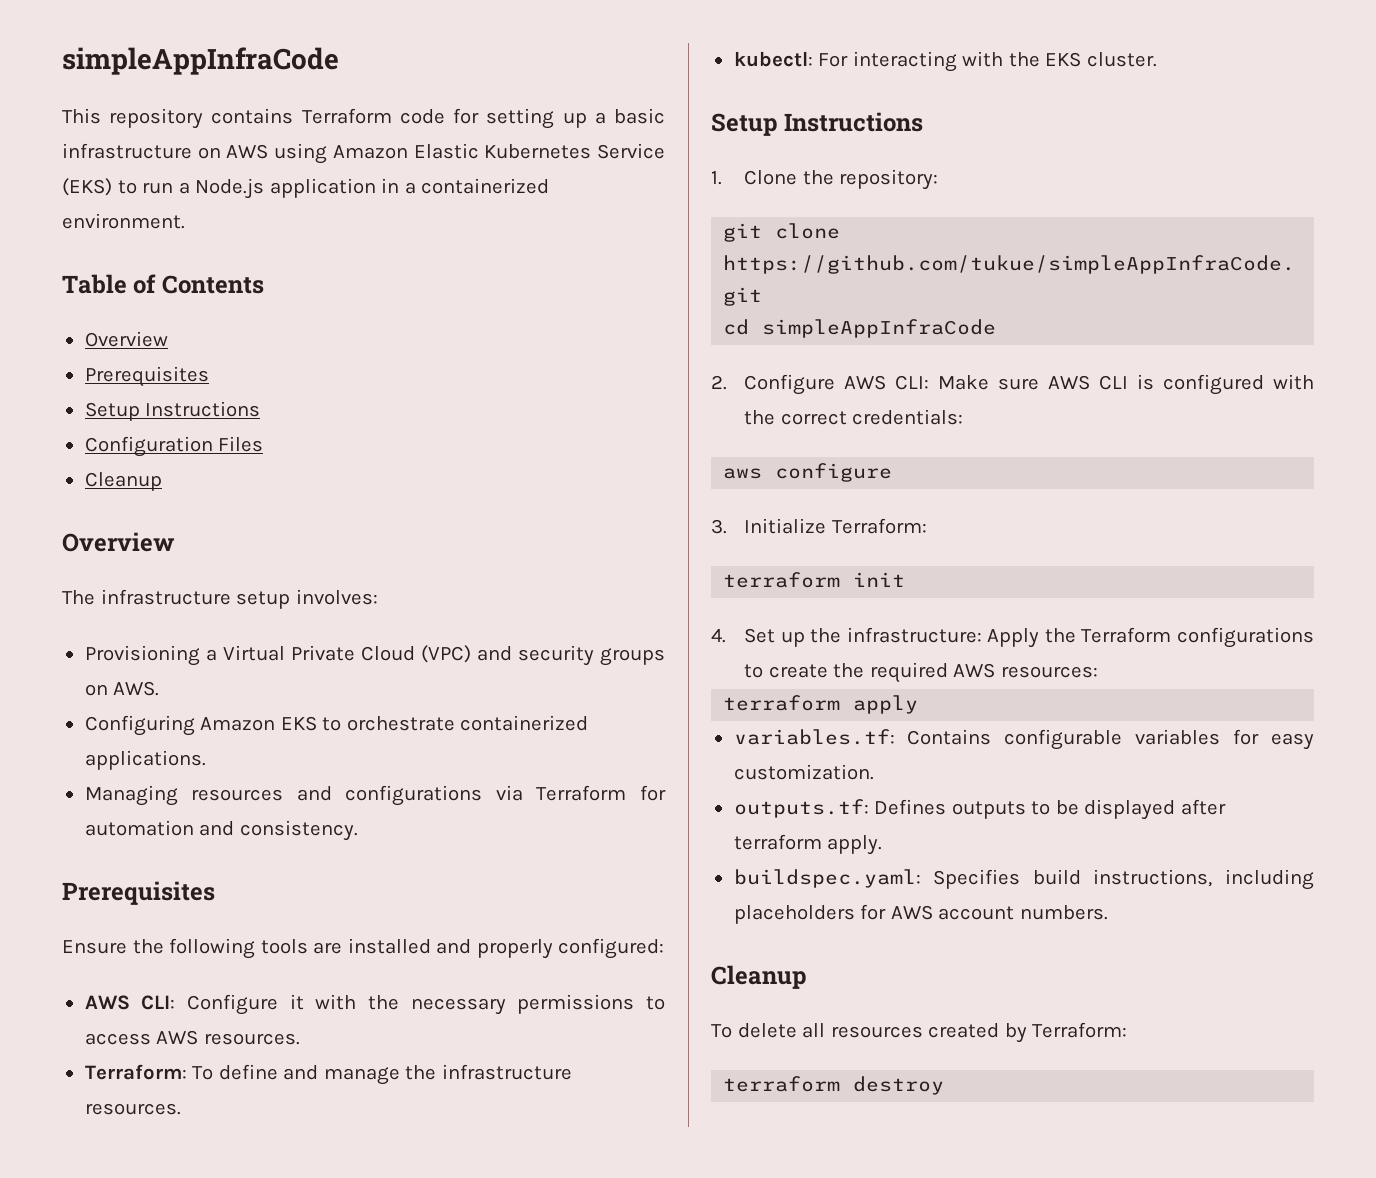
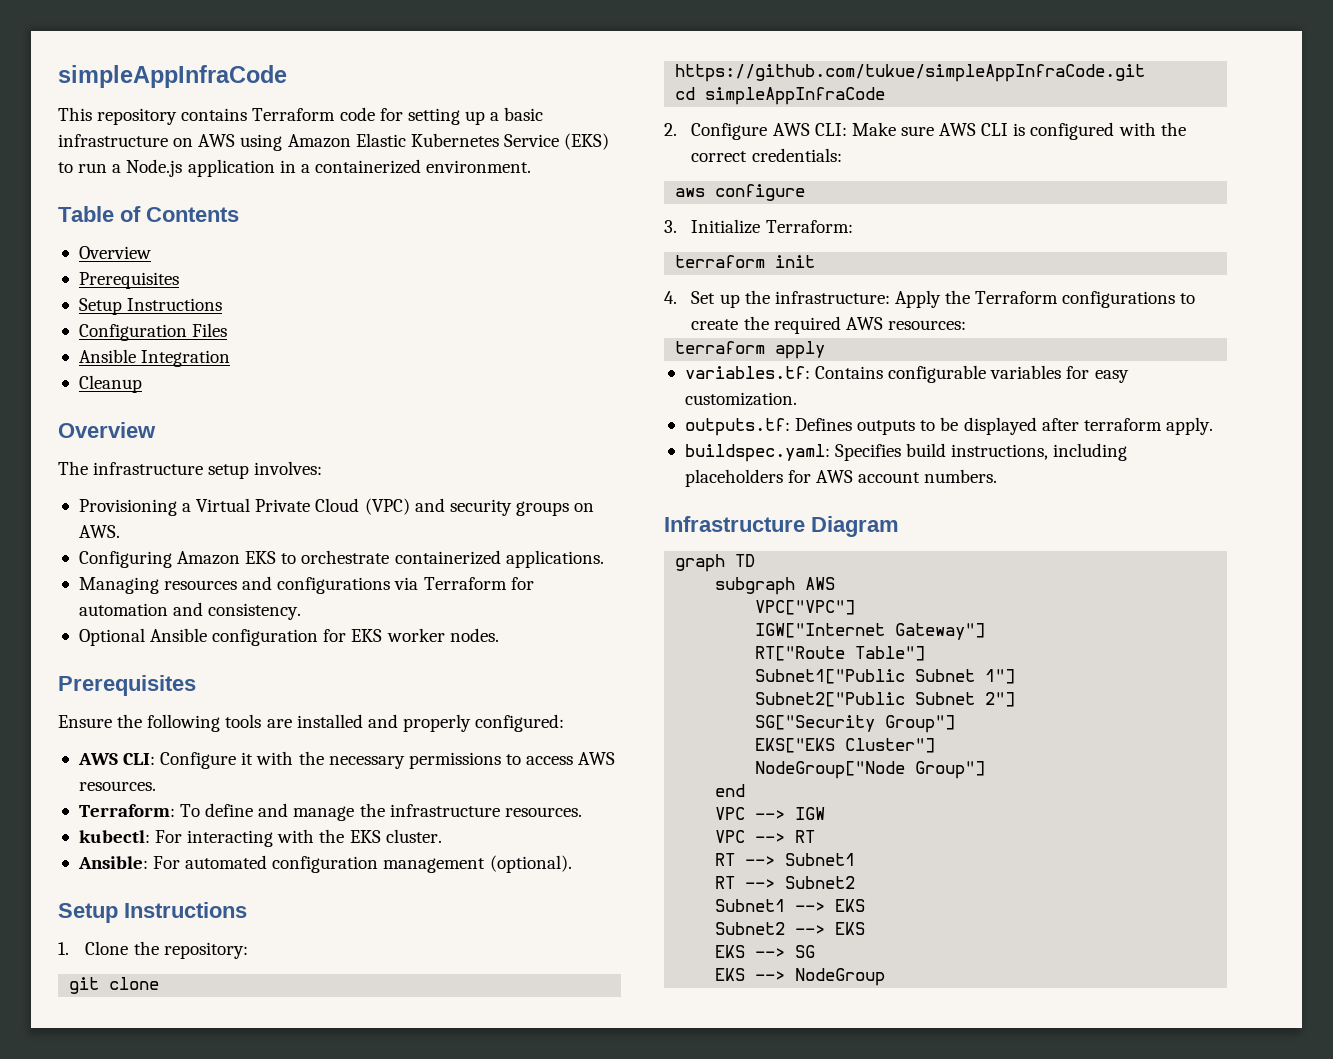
+ Ansible Integration
+ Optional Ansible configuration for EKS worker nodes.
+ Ansible: For automated configuration management (optional).
  buildspec.yaml: Specifies build instructions, including placeholders for AWS account numbers.
- Cleanup
- To delete all resources created by Terraform:
- terraform destroy
+ Infrastructure Diagram
+ graph TD
+ subgraph AWS
+ VPC["VPC"]
+ IGW["Internet Gateway"]
+ RT["Route Table"]
+ Subnet1["Public Subnet 1"]
+ Subnet2["Public Subnet 2"]
+ SG["Security Group"]
+ EKS["EKS Cluster"]
+ NodeGroup["Node Group"]
+ end
+ VPC --> IGW
+ VPC --> RT
+ RT --> Subnet1
+ RT --> Subnet2
+ Subnet1 --> EKS
+ Subnet2 --> EKS
+ EKS --> SG
+ EKS --> NodeGroup

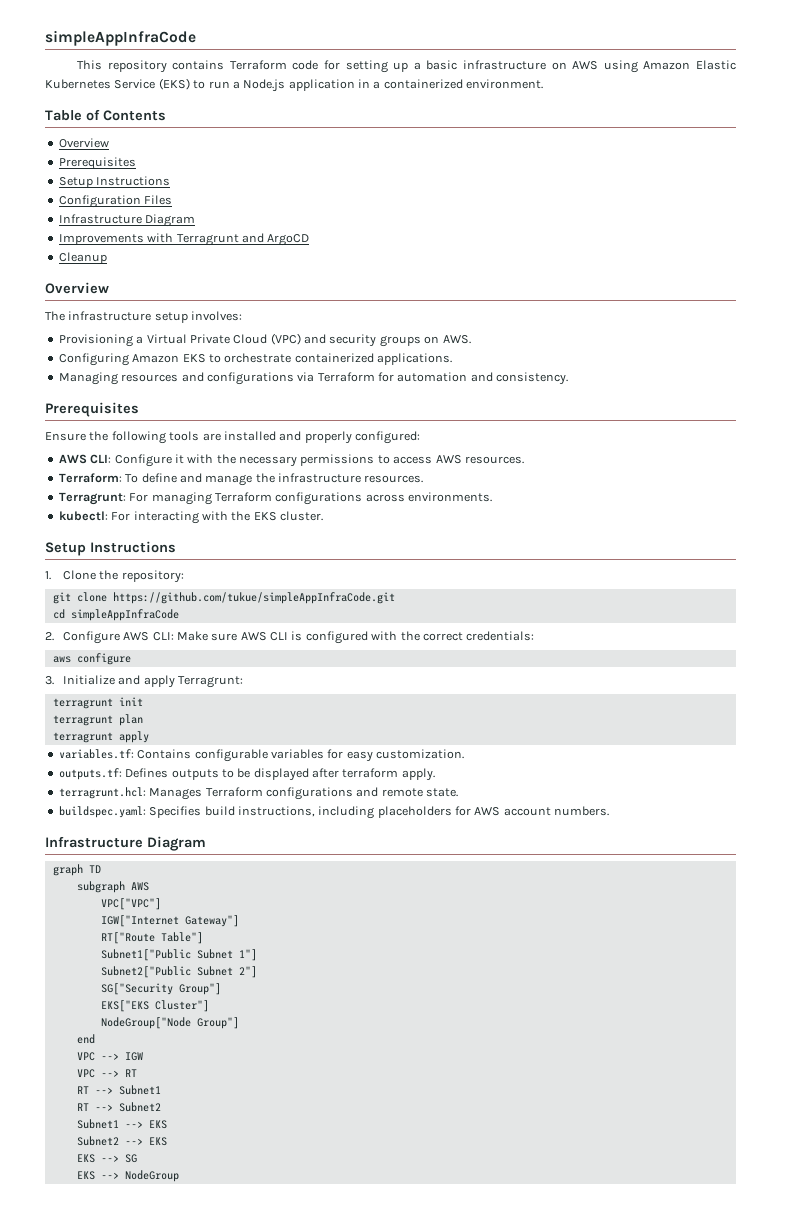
  Configuration Files
- Ansible Integration
+ Infrastructure Diagram
+ Improvements with Terragrunt and ArgoCD
- Optional Ansible configuration for EKS worker nodes.
+ Terragrunt: For managing Terraform configurations across environments.
- Ansible: For automated configuration management (optional).
- 3. Initialize Terraform:
- terraform init
- 4. Set up the infrastructure: Apply the Terraform configurations to create the required AWS resources:
- terraform apply
+ 3. Initialize and apply Terragrunt:
+ terragrunt init
+ terragrunt plan
+ terragrunt apply
+ terragrunt.hcl: Manages Terraform configurations and remote state.

